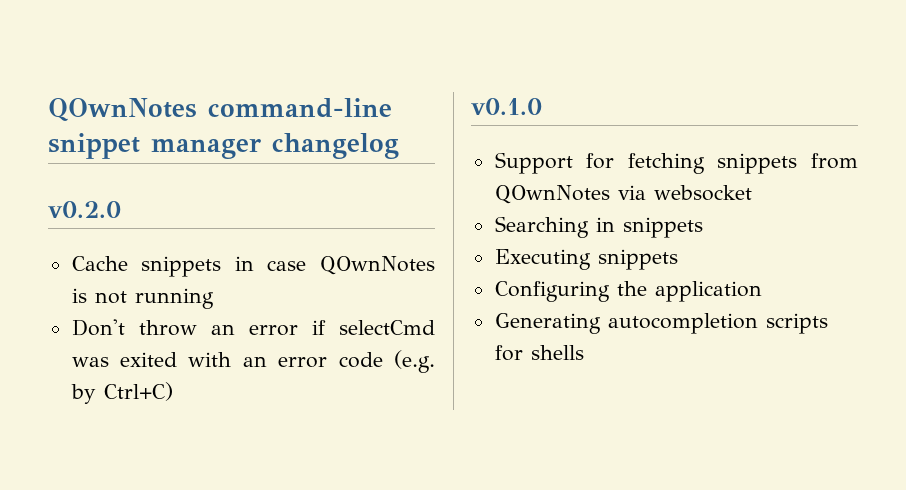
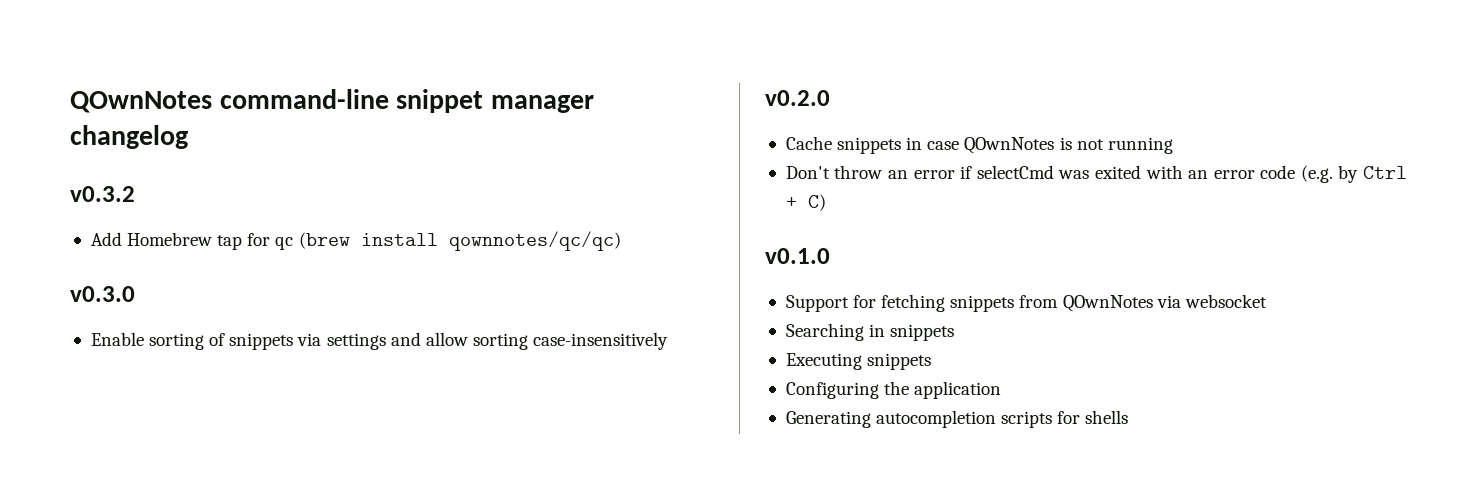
+ v0.3.2
+ Add Homebrew tap for qc (brew install qownnotes/qc/qc)
+ v0.3.0
+ Enable sorting of snippets via settings and allow sorting case-insensitively
- Don't throw an error if selectCmd was exited with an error code (e.g. by Ctrl+C)
+ Don't throw an error if selectCmd was exited with an error code (e.g. by Ctrl + C)

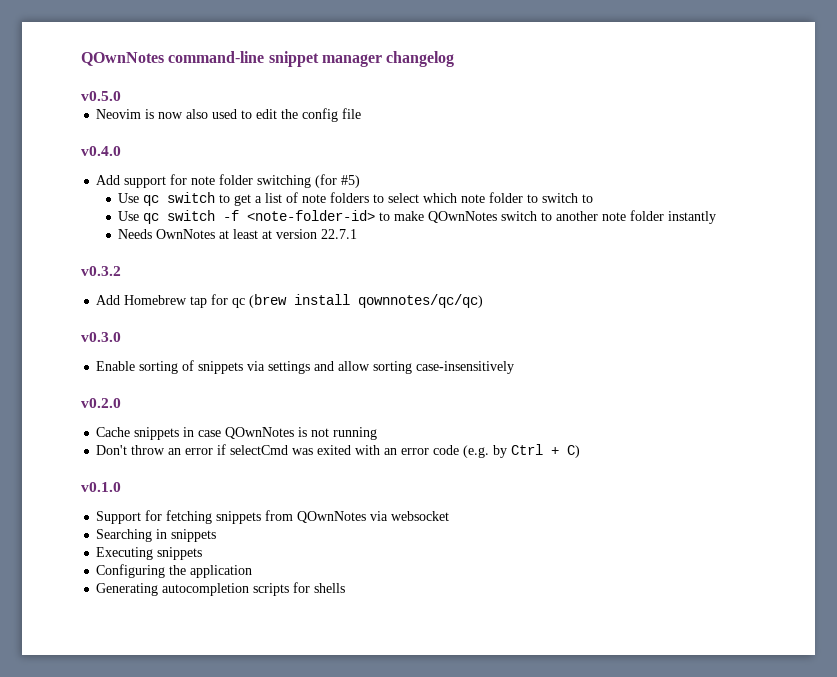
+ v0.5.0
+ Neovim is now also used to edit the config file
+ v0.4.0
+ Add support for note folder switching (for #5)
+ Use qc switch to get a list of note folders to select which note folder to switch to
+ Use qc switch -f <note-folder-id> to make QOwnNotes switch to another note folder instantly
+ Needs OwnNotes at least at version 22.7.1

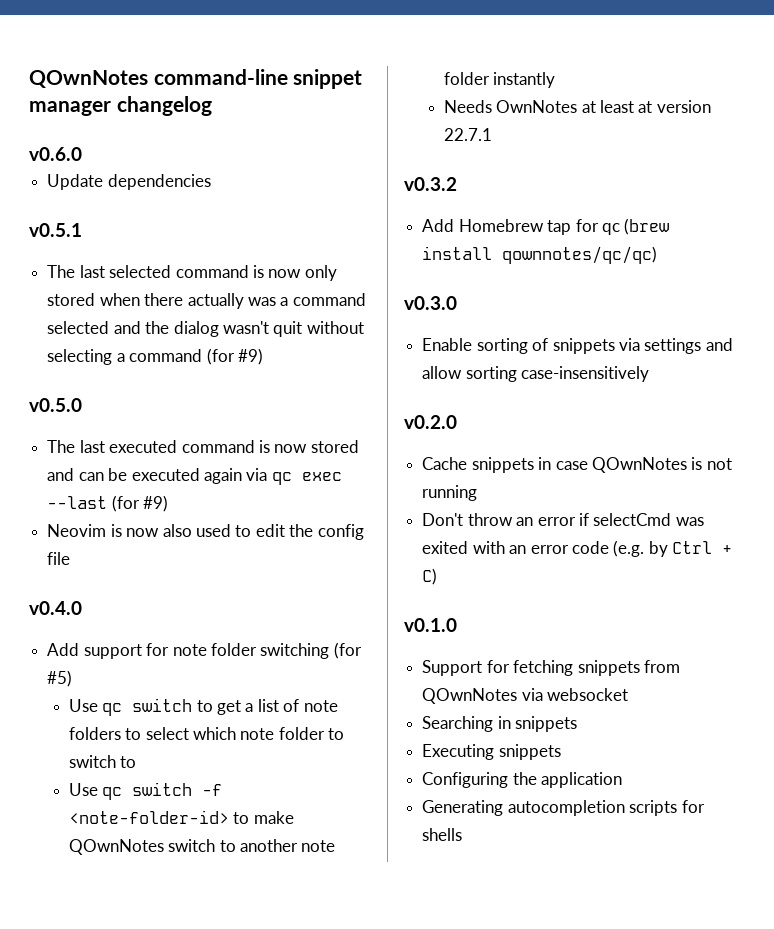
+ v0.6.0
+ Update dependencies
+ v0.5.1
+ The last selected command is now only stored when there actually was a command selected and the dialog wasn't quit without selecting a command (for #9)
  v0.5.0
+ The last executed command is now stored and can be executed again via qc exec --last (for #9)

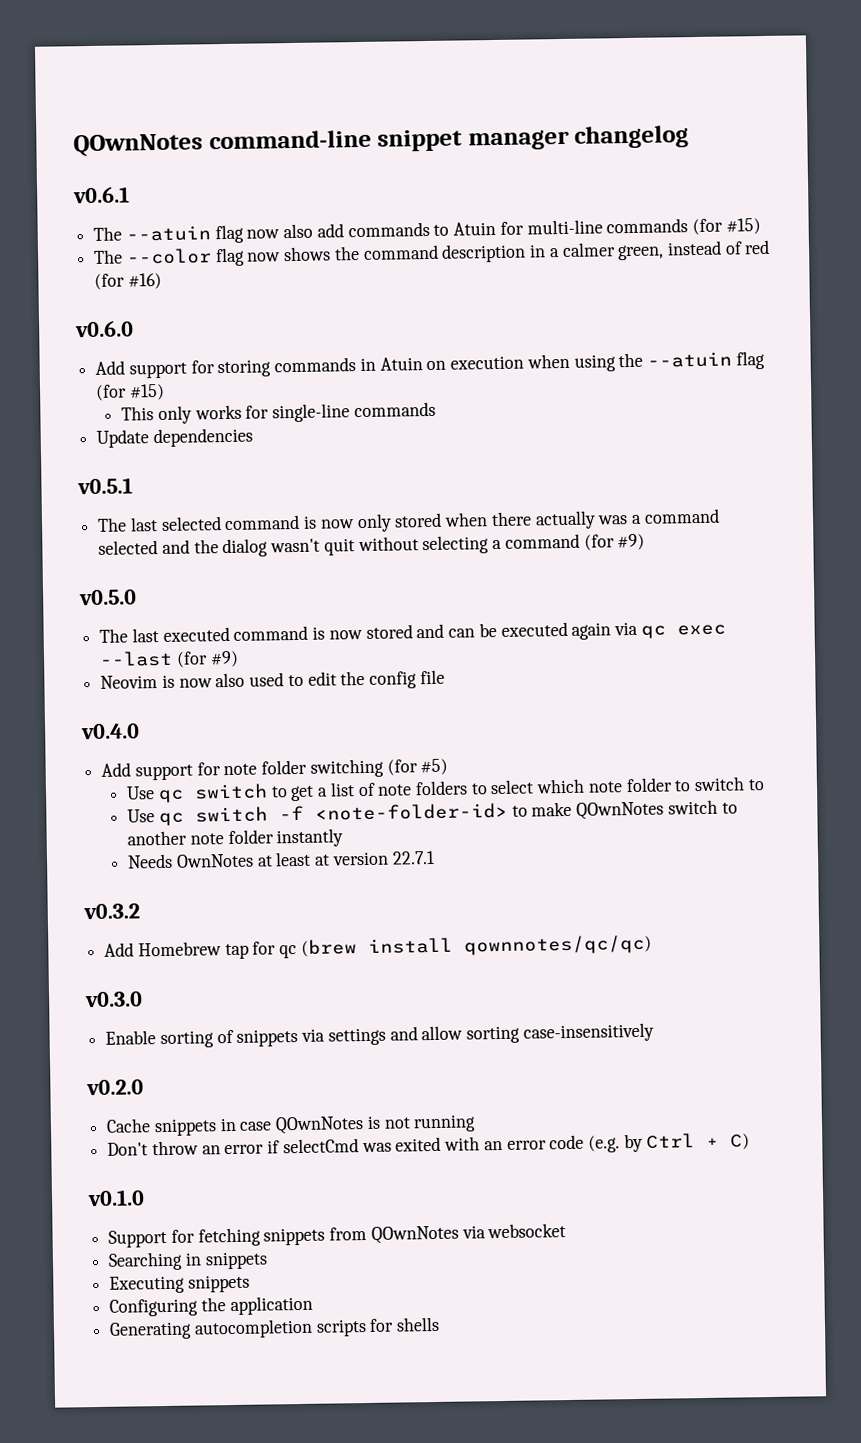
+ v0.6.1
+ The --atuin flag now also add commands to Atuin for multi-line commands (for #15)
+ The --color flag now shows the command description in a calmer green, instead of red (for #16)
  v0.6.0
+ Add support for storing commands in Atuin on execution when using the --atuin flag (for #15)
+ This only works for single-line commands

